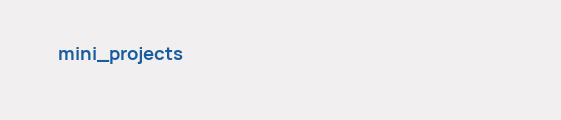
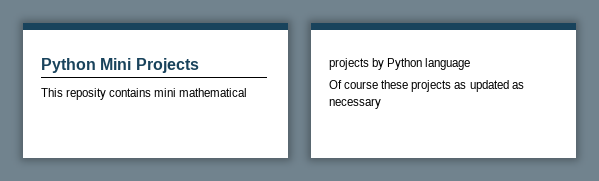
- mini_projects
+ Python Mini Projects
+ This reposity contains mini mathematical projects by Python language
+ Of course these projects as updated as necessary

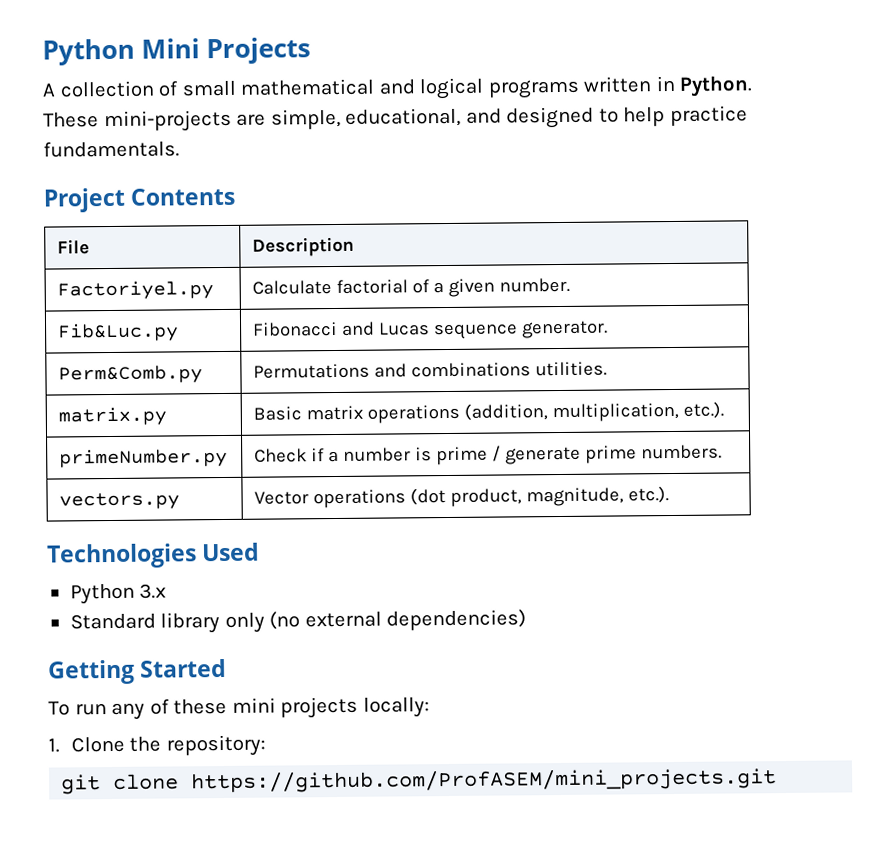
- This reposity contains mini mathematical projects by Python language
- Of course these projects as updated as necessary
+ A collection of small mathematical and logical programs written in Python.
+ These mini-projects are simple, educational, and designed to help practice fundamentals.
+ Project Contents
+ File | Description
+ Factoriyel.py | Calculate factorial of a given number.
+ Fib&Luc.py | Fibonacci and Lucas sequence generator.
+ Perm&Comb.py | Permutations and combinations utilities.
+ matrix.py | Basic matrix operations (addition, multiplication, etc.).
+ primeNumber.py | Check if a number is prime / generate prime numbers.
+ vectors.py | Vector operations (dot product, magnitude, etc.).
+ Technologies Used
+ Python 3.x
+ Standard library only (no external dependencies)
+ Getting Started
+ To run any of these mini projects locally:
+ 1. Clone the repository:
+ git clone https://github.com/ProfASEM/mini_projects.git

